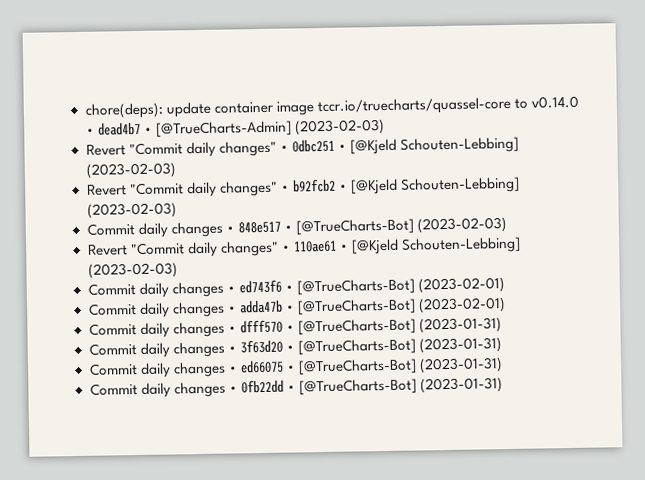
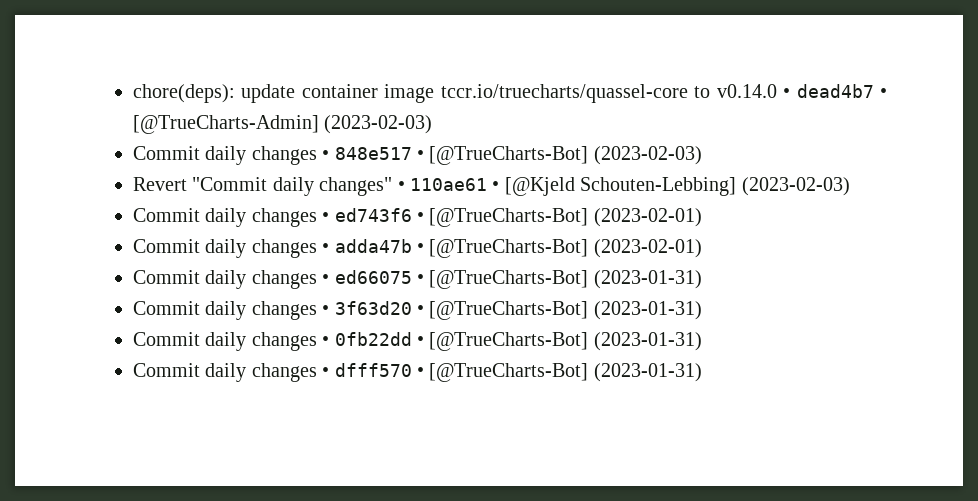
- Revert "Commit daily changes" • 0dbc251 • [@Kjeld Schouten-Lebbing] (2023-02-03)
- Revert "Commit daily changes" • b92fcb2 • [@Kjeld Schouten-Lebbing] (2023-02-03)
- Commit daily changes • dfff570 • [@TrueCharts-Bot] (2023-01-31)
+ Commit daily changes • ed66075 • [@TrueCharts-Bot] (2023-01-31)
- Commit daily changes • ed66075 • [@TrueCharts-Bot] (2023-01-31)
  Commit daily changes • 0fb22dd • [@TrueCharts-Bot] (2023-01-31)
+ Commit daily changes • dfff570 • [@TrueCharts-Bot] (2023-01-31)

